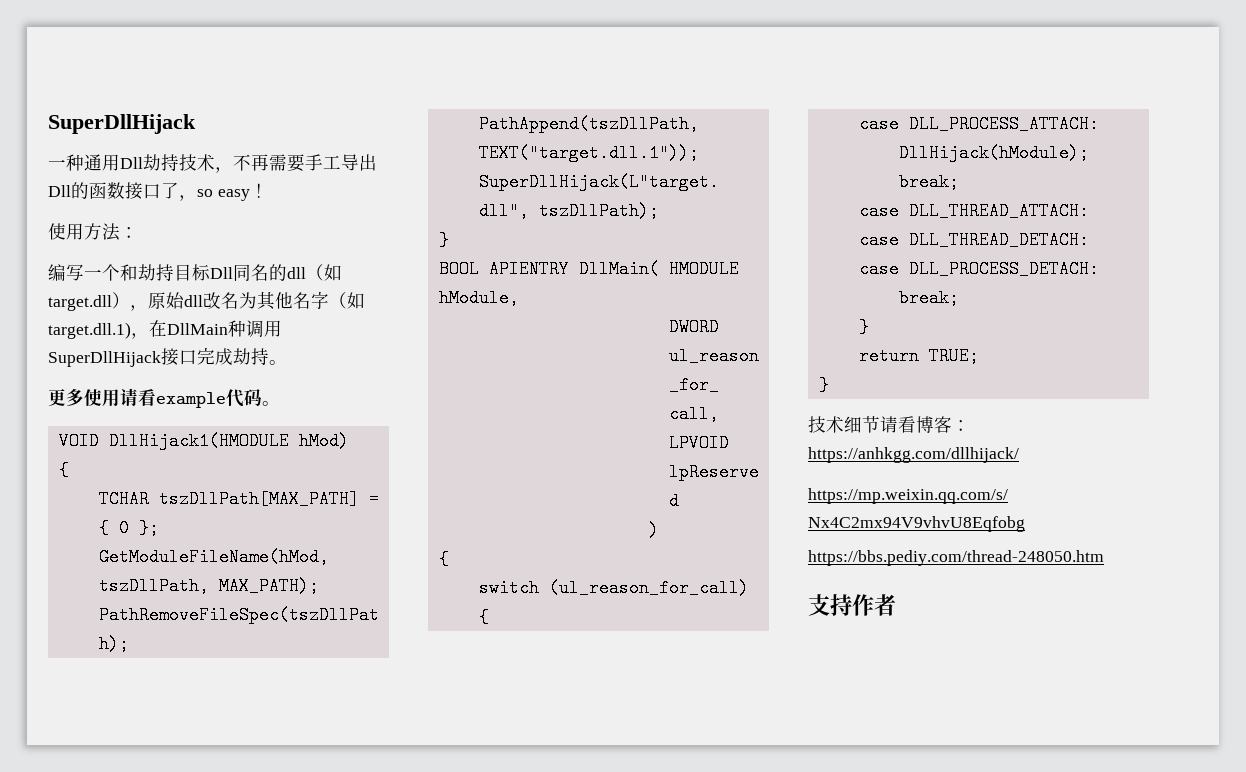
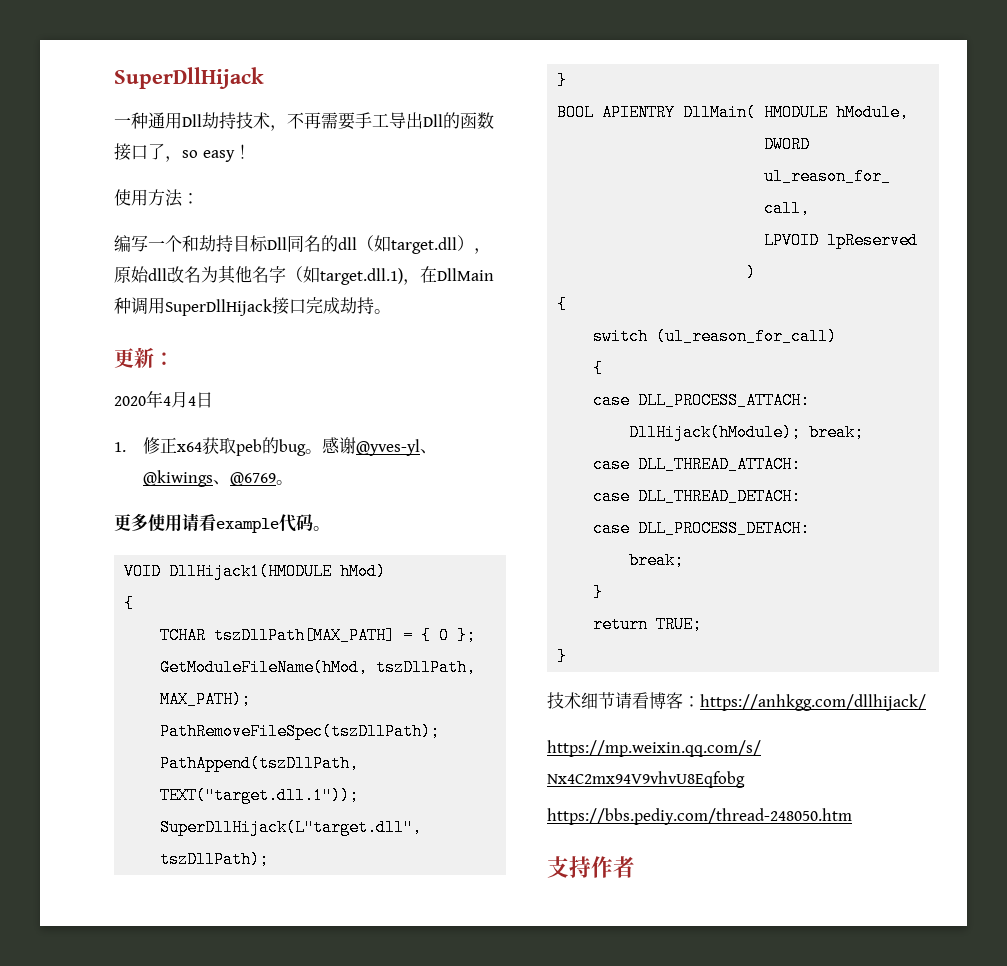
+ 更新：
+ 2020年4月4日
+ 1.修正x64获取peb的bug。感谢@yves-yl、@kiwings、@6769。

